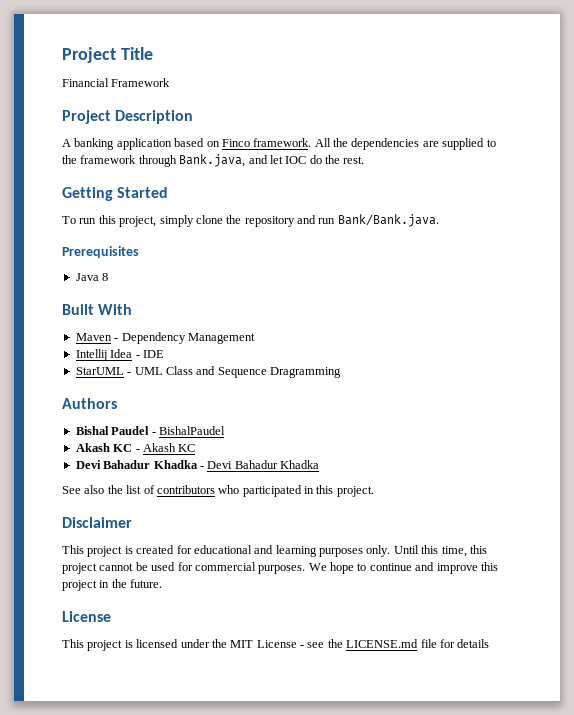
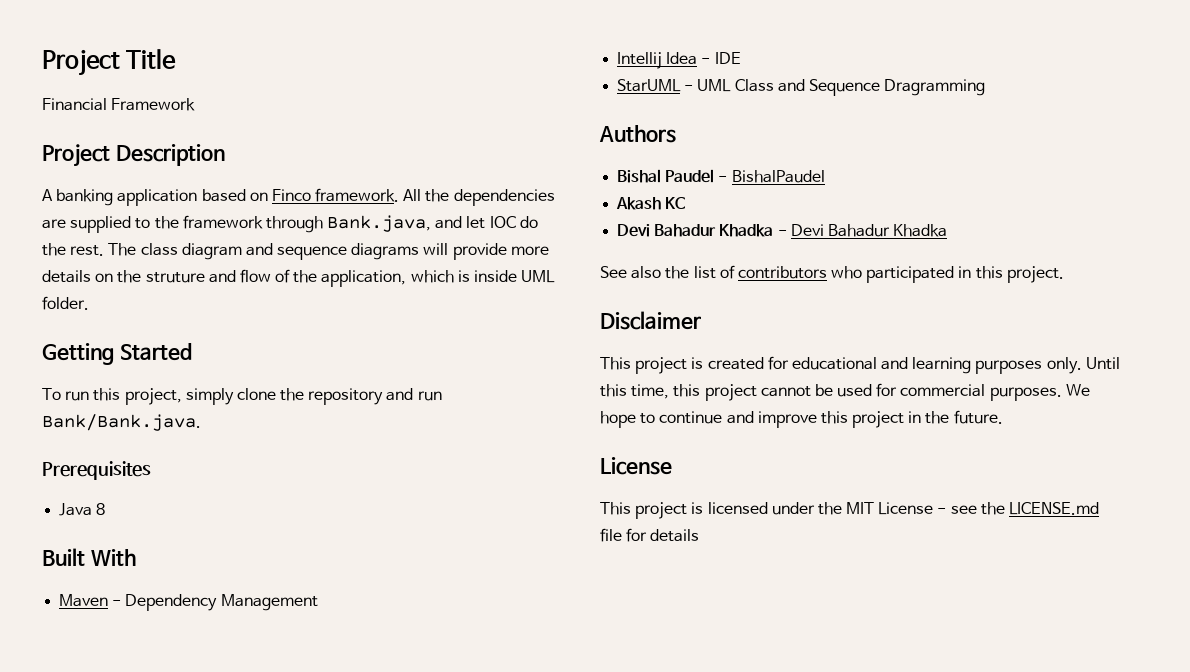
+ The class diagram and sequence diagrams will provide more details on the struture and flow of the application, which is inside UML folder.
- Akash KC - Akash KC
+ Akash KC

